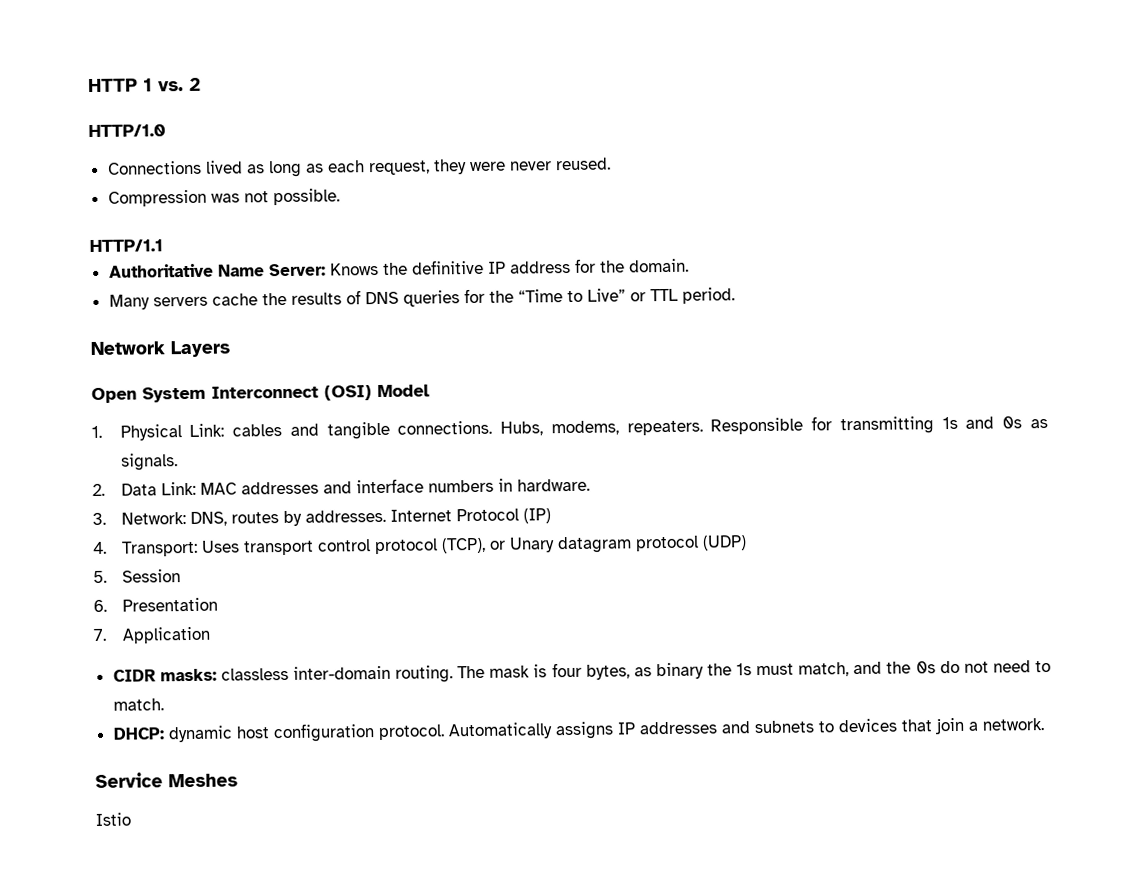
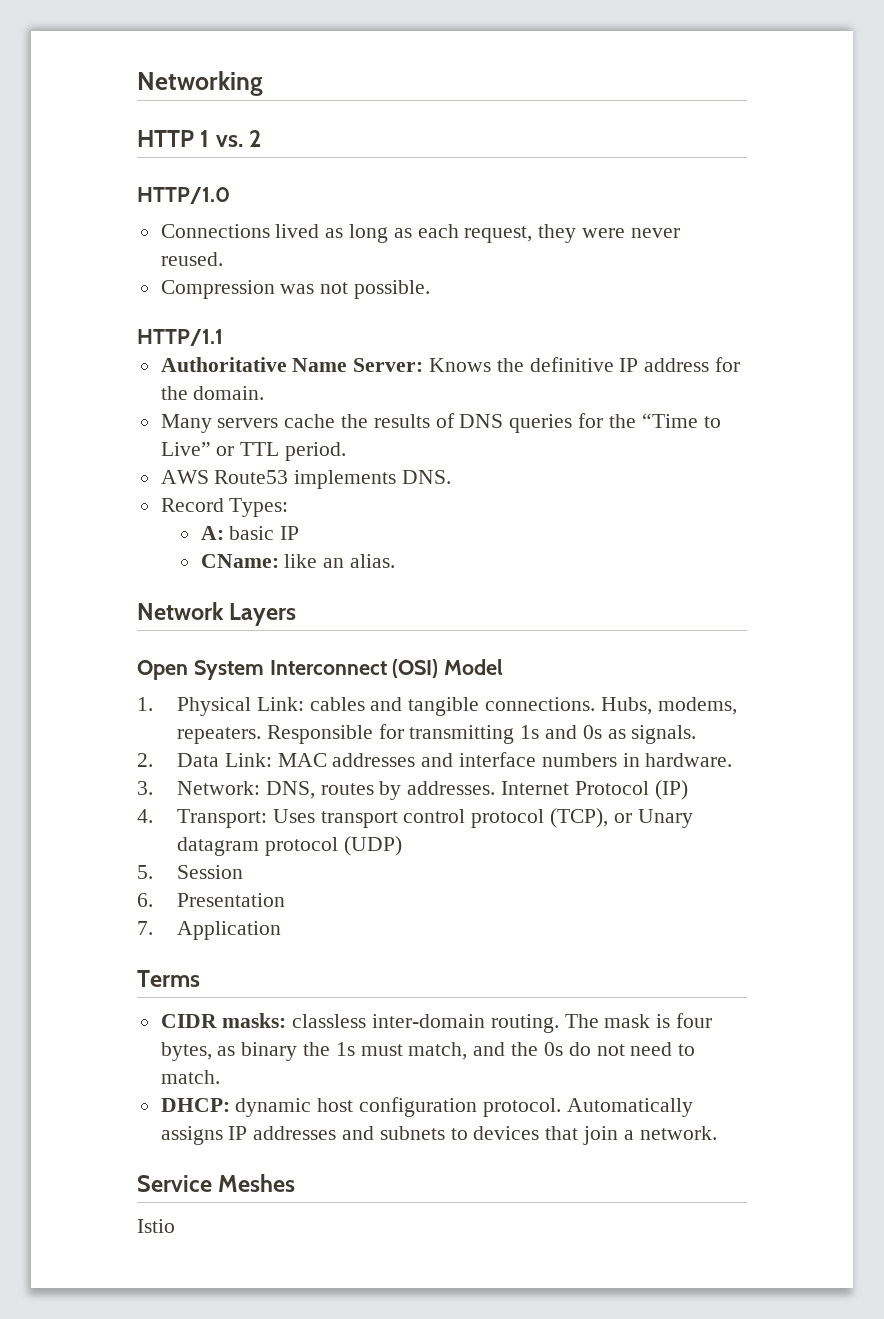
+ Networking
+ AWS Route53 implements DNS.
+ Record Types:
+ A: basic IP
+ CName: like an alias.
+ Terms

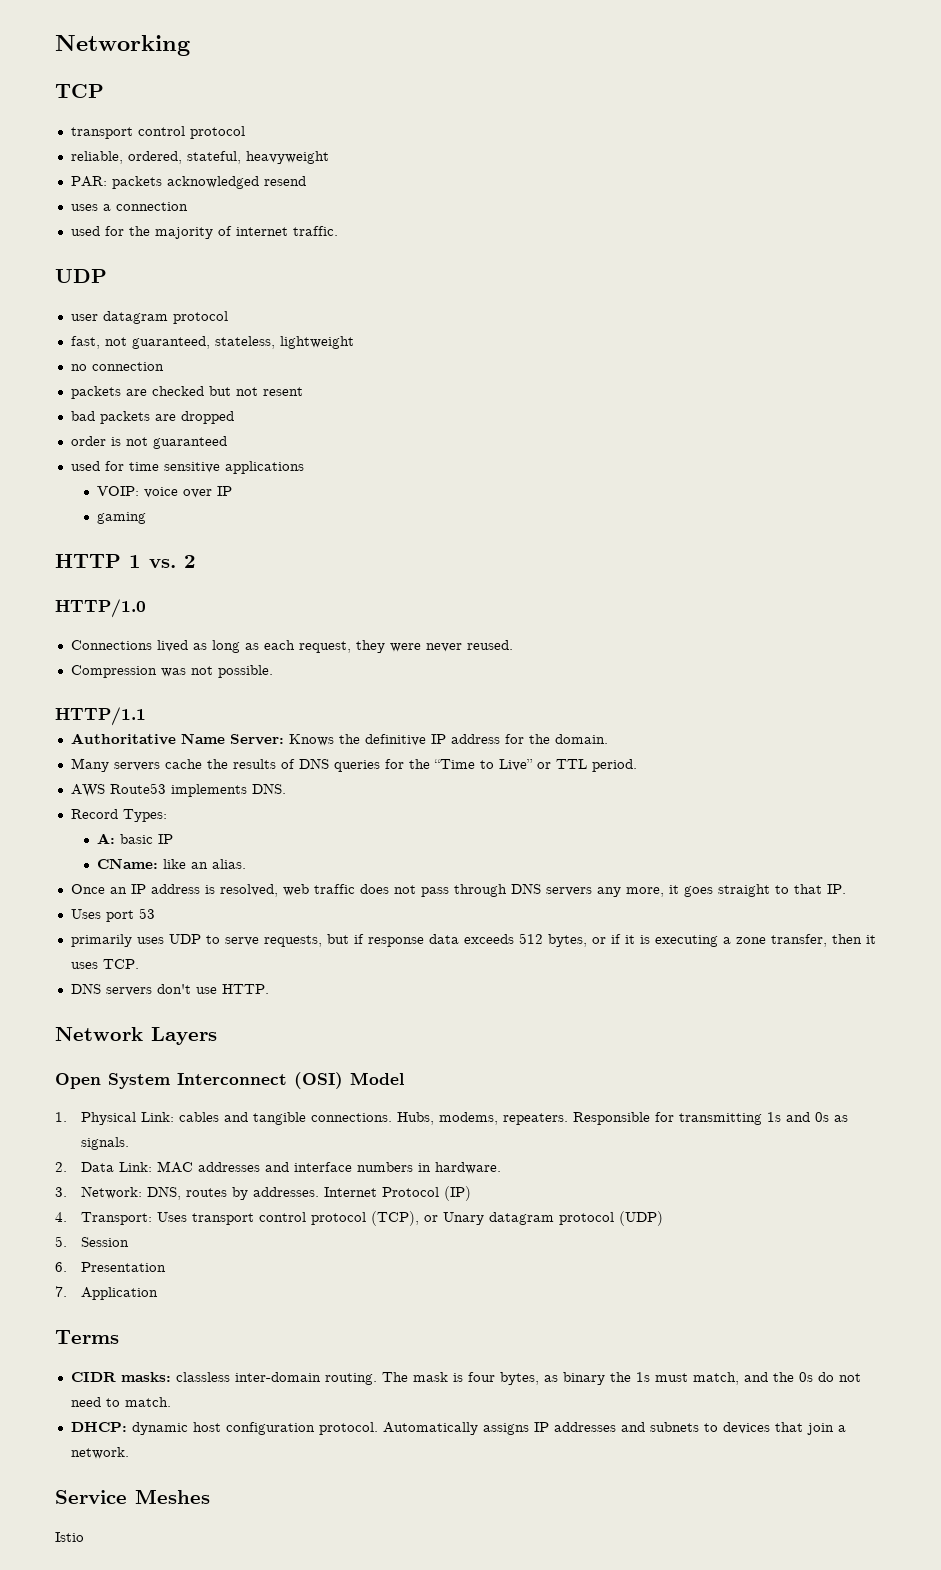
+ TCP
+ transport control protocol
+ reliable, ordered, stateful, heavyweight
+ PAR: packets acknowledged resend
+ uses a connection
+ used for the majority of internet traffic.
+ UDP
+ user datagram protocol
+ fast, not guaranteed, stateless, lightweight
+ no connection
+ packets are checked but not resent
+ bad packets are dropped
+ order is not guaranteed
+ used for time sensitive applications
+ VOIP: voice over IP
+ gaming
+ Once an IP address is resolved, web traffic does not pass through DNS servers any more, it goes straight to that IP.
+ Uses port 53
+ primarily uses UDP to serve requests, but if response data exceeds 512 bytes, or if it is executing a zone transfer, then it uses TCP.
+ DNS servers don't use HTTP.

